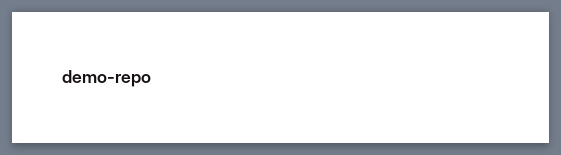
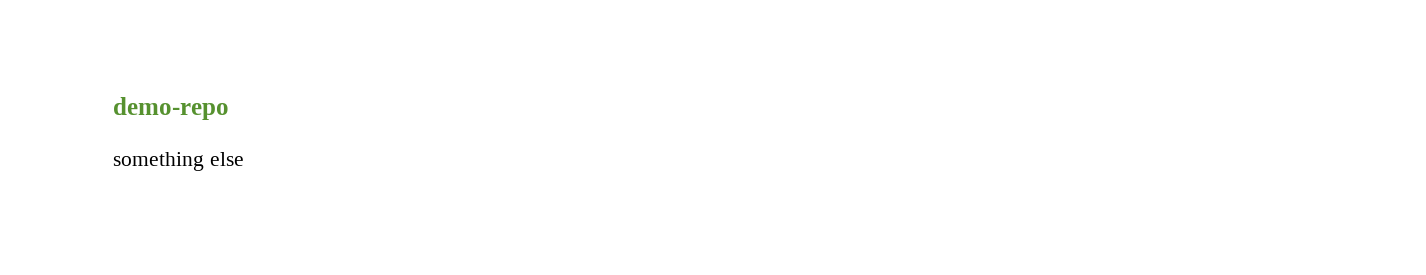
+ something else

